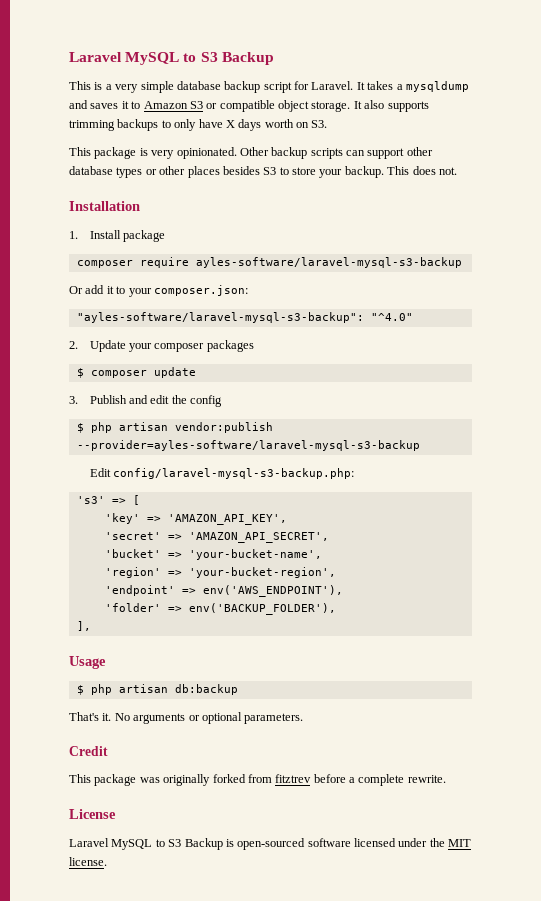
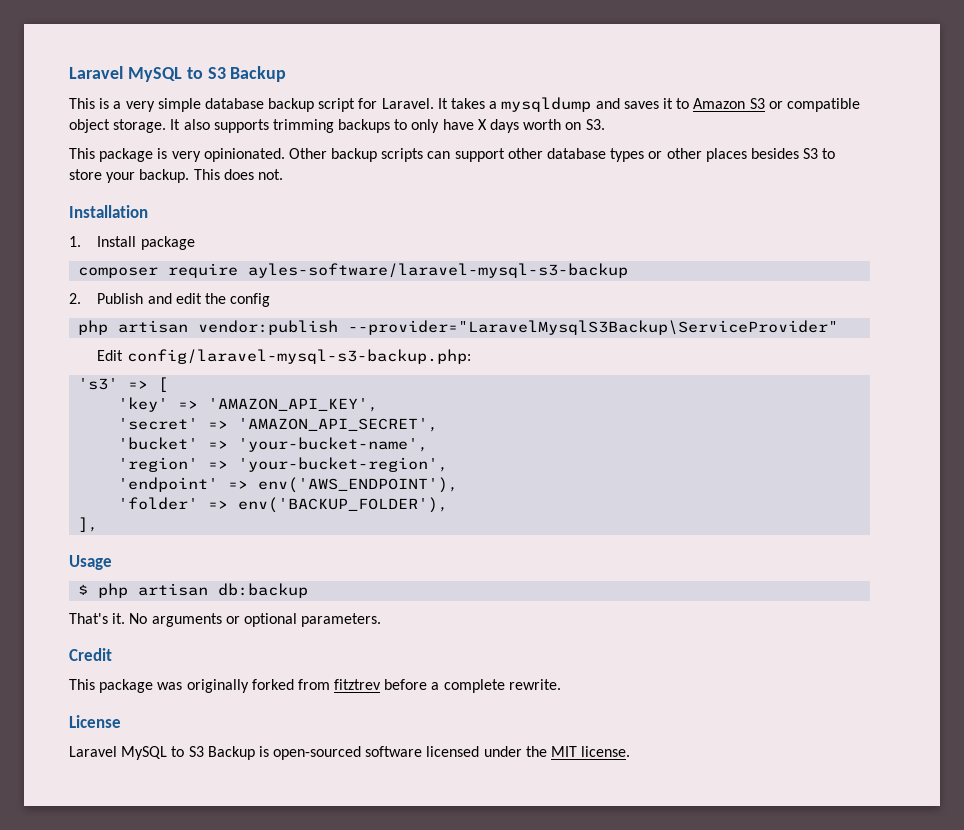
- Or add it to your composer.json:
- "ayles-software/laravel-mysql-s3-backup": "^4.0"
- 2. Update your composer packages
- $ composer update
- 3. Publish and edit the config
+ 2. Publish and edit the config
- $ php artisan vendor:publish --provider=ayles-software/laravel-mysql-s3-backup
+ php artisan vendor:publish --provider="LaravelMysqlS3Backup\ServiceProvider"

